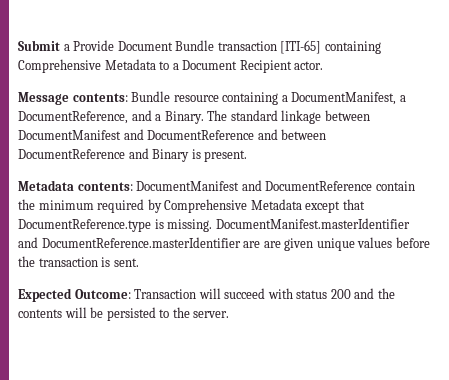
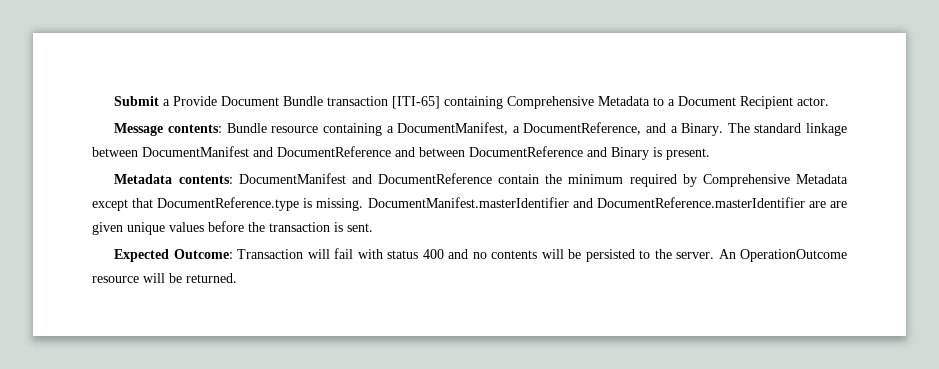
- Expected Outcome: Transaction will succeed with status 200 and the contents will be persisted to the server.
+ Expected Outcome: Transaction will fail with status 400 and no contents will be persisted to the server.
+ An OperationOutcome resource will be returned.

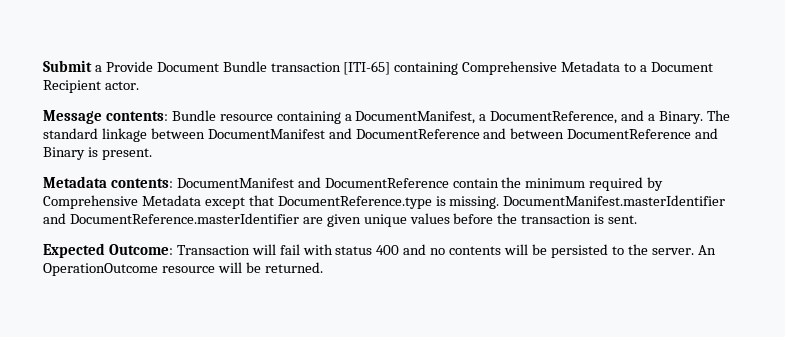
- DocumentManifest.masterIdentifier and DocumentReference.masterIdentifier are are given unique values before the transaction is sent.
+ DocumentManifest.masterIdentifier and DocumentReference.masterIdentifier are given unique values before the transaction is sent.

